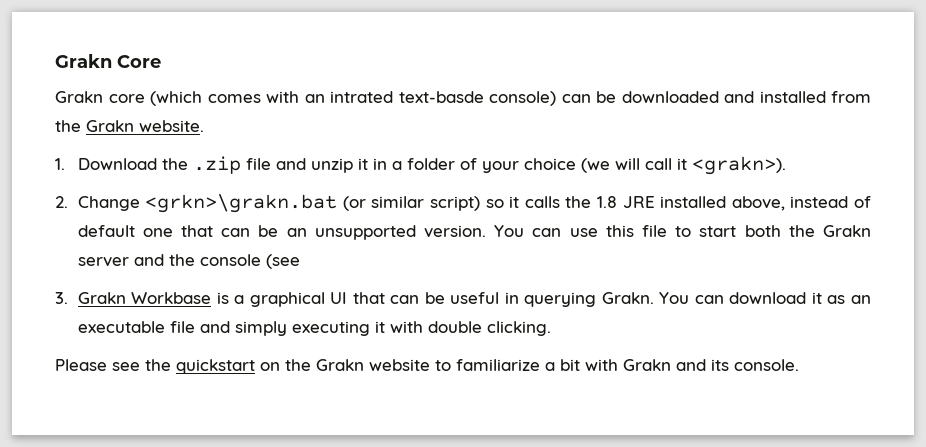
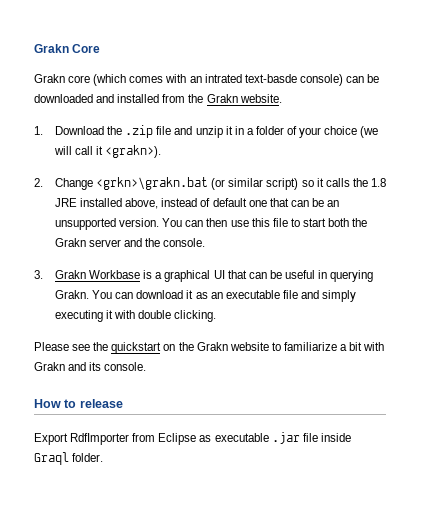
- You can use this file to start both the Grakn server and the console (see
+ You can then use this file to start both the Grakn server and the console.
+ How to release
+ Export RdfImporter from Eclipse as executable .jar file inside Graql folder.

